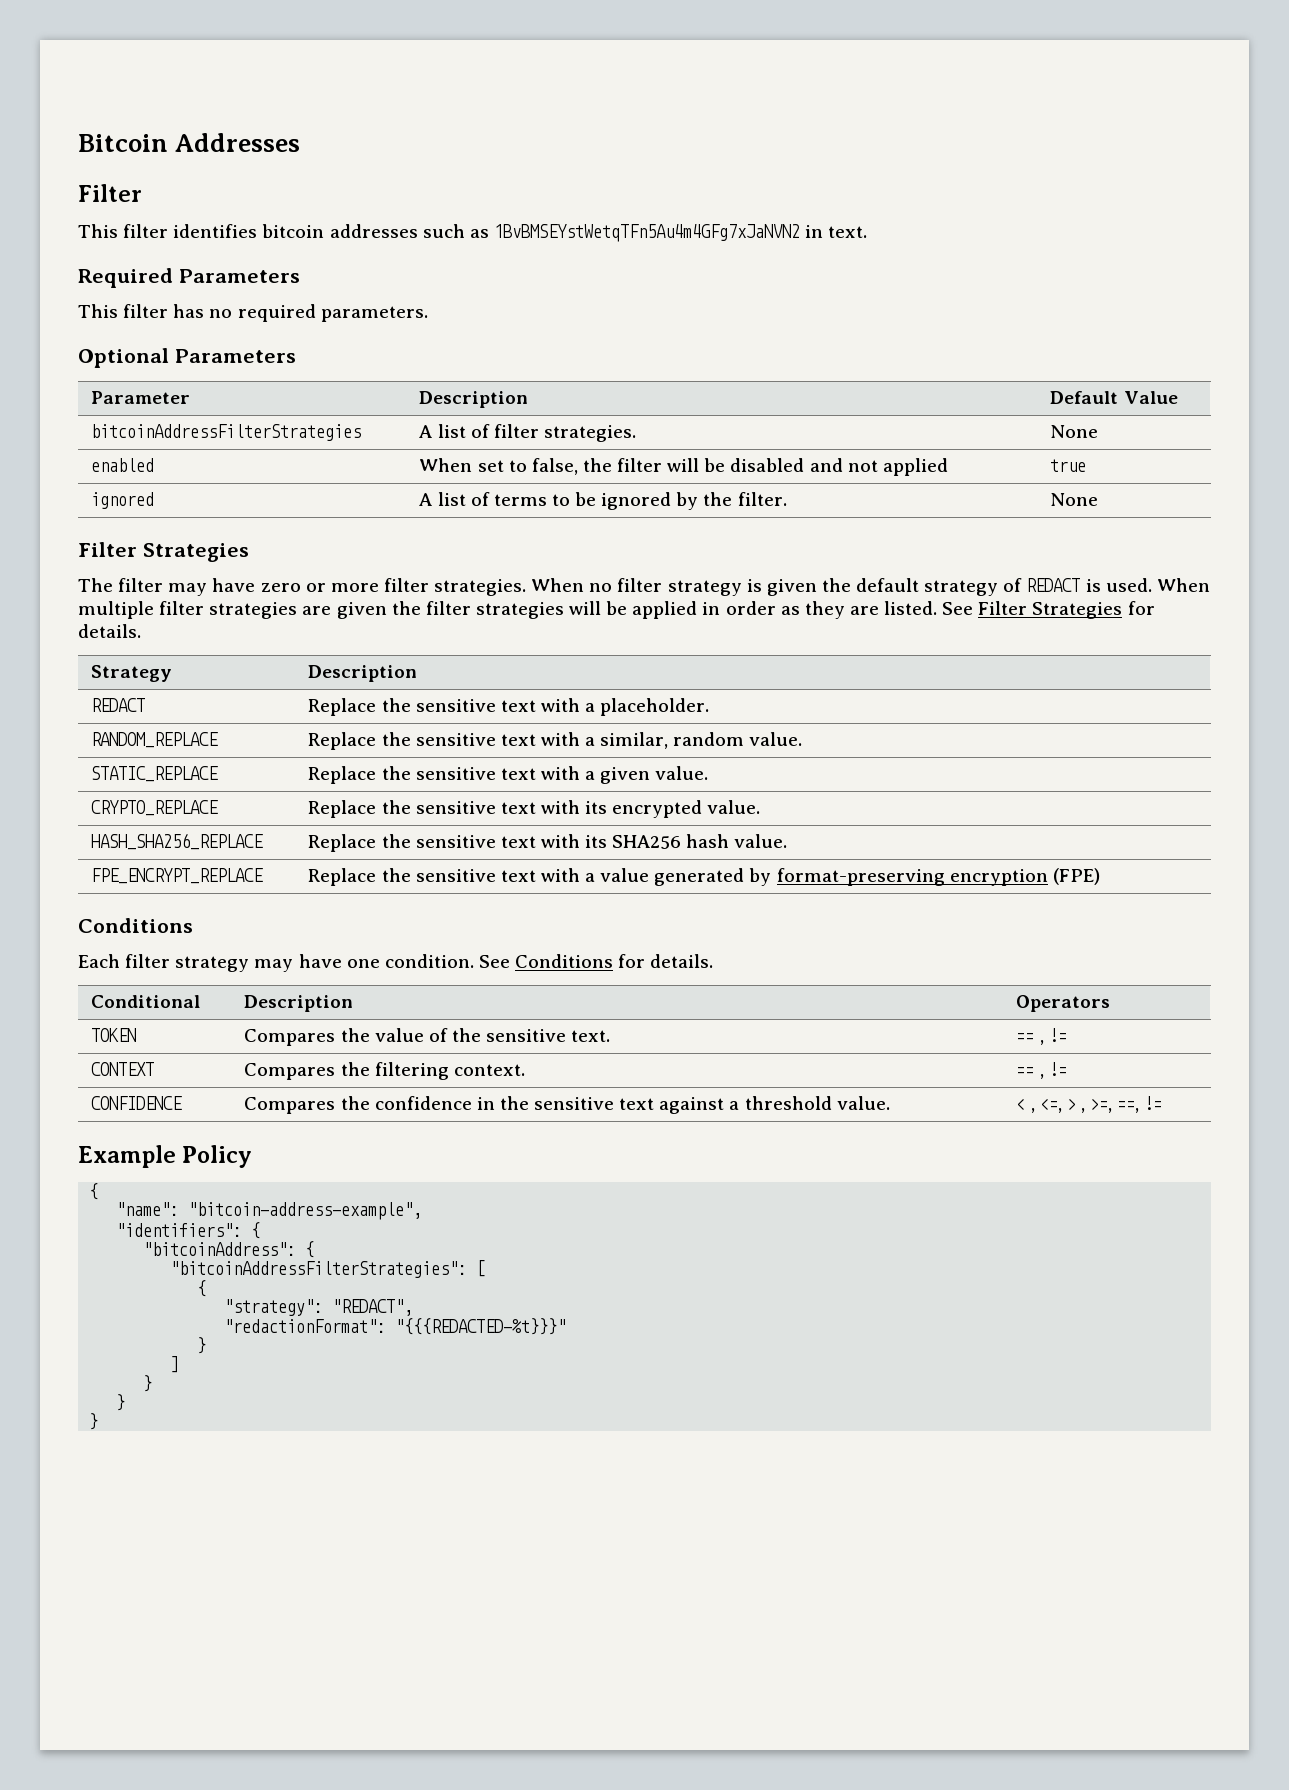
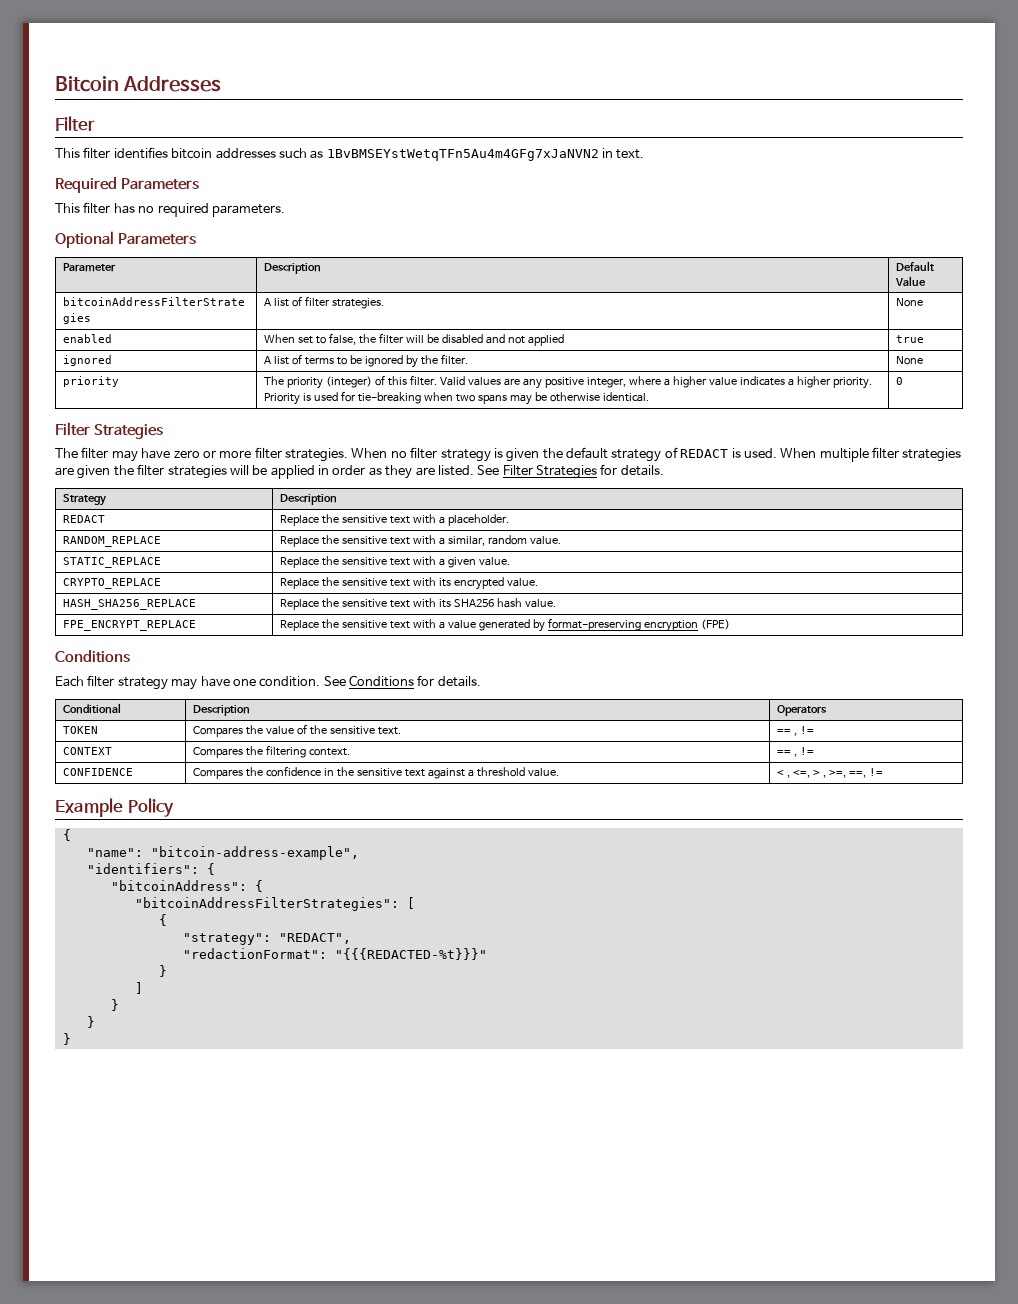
+ priority | The priority (integer) of this filter. Valid values are any positive integer, where a higher value indicates a higher priority. Priority is used for tie-breaking when two spans may be otherwise identical. | 0

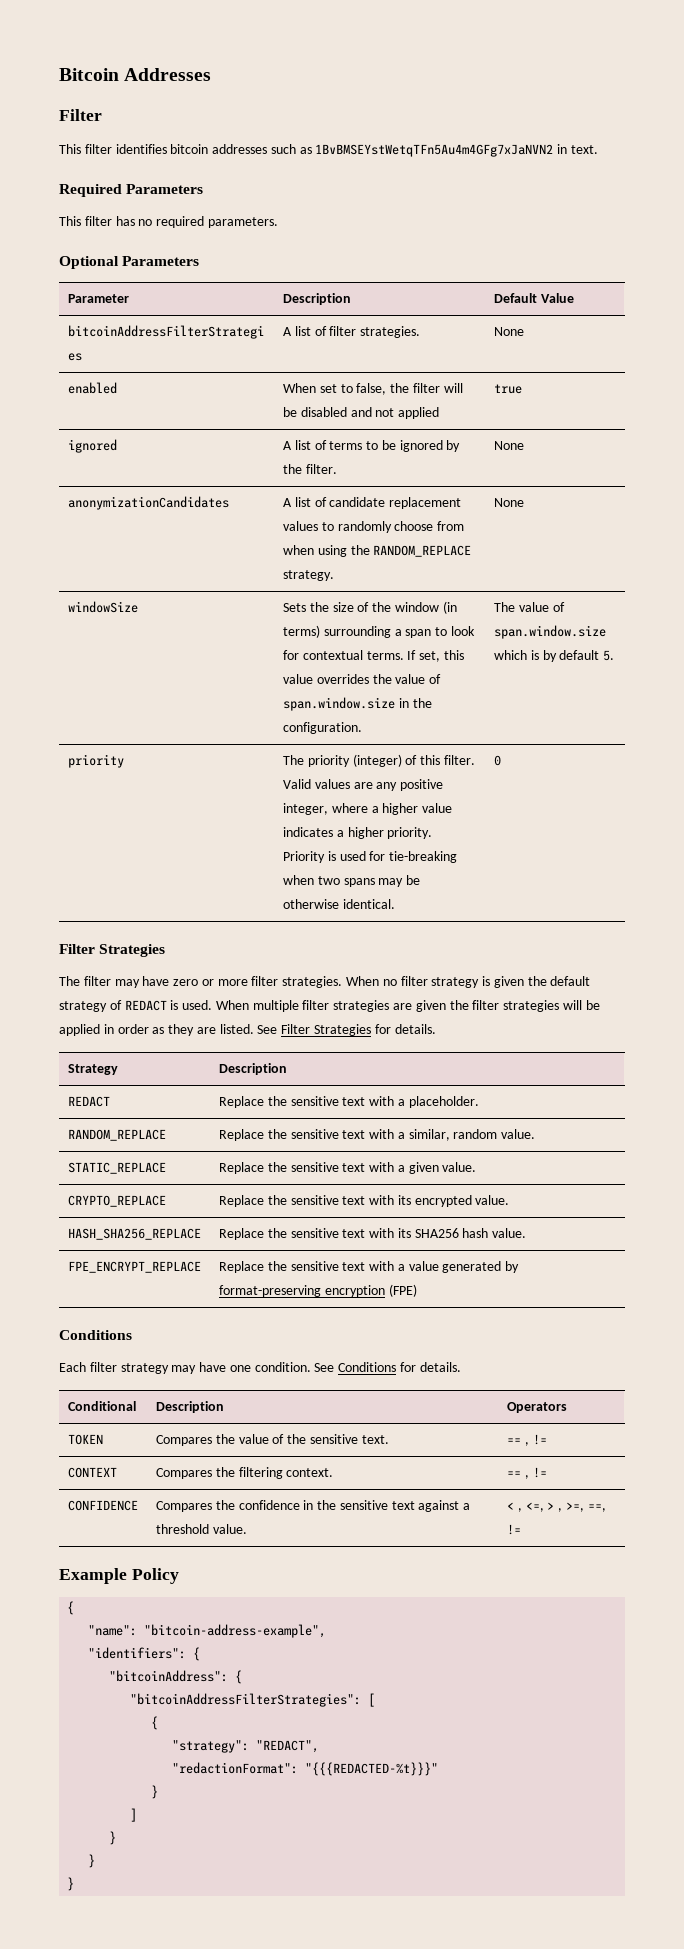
+ anonymizationCandidates | A list of candidate replacement values to randomly choose from when using the RANDOM_REPLACE strategy. | None
+ windowSize | Sets the size of the window (in terms) surrounding a span to look for contextual terms. If set, this value overrides the value of span.window.size in the configuration. | The value of span.window.size which is by default 5.

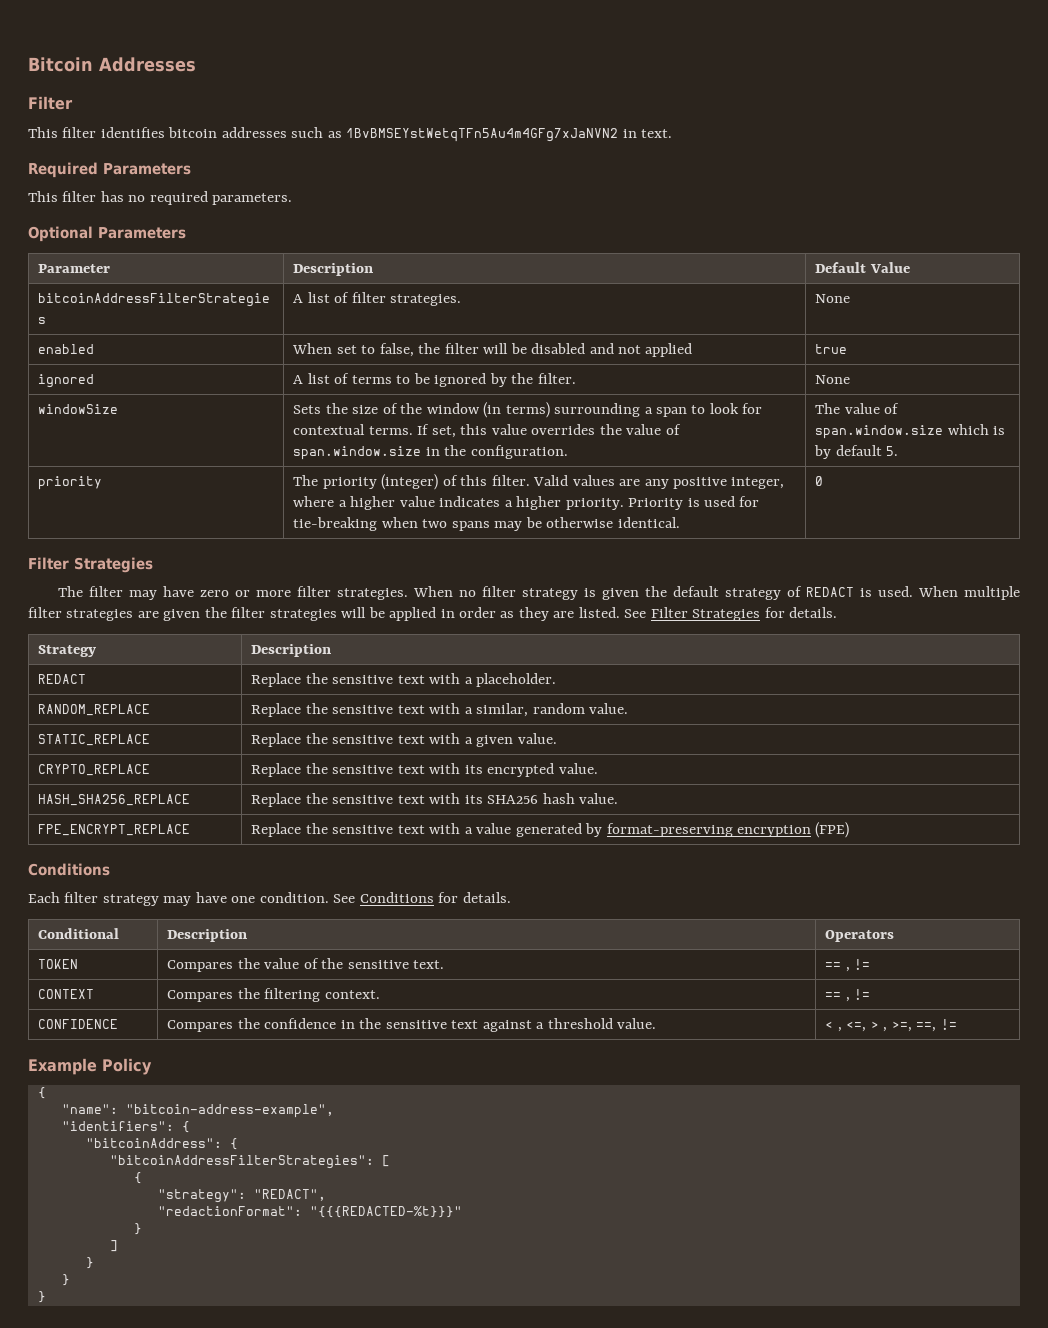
- anonymizationCandidates | A list of candidate replacement values to randomly choose from when using the RANDOM_REPLACE strategy. | None

